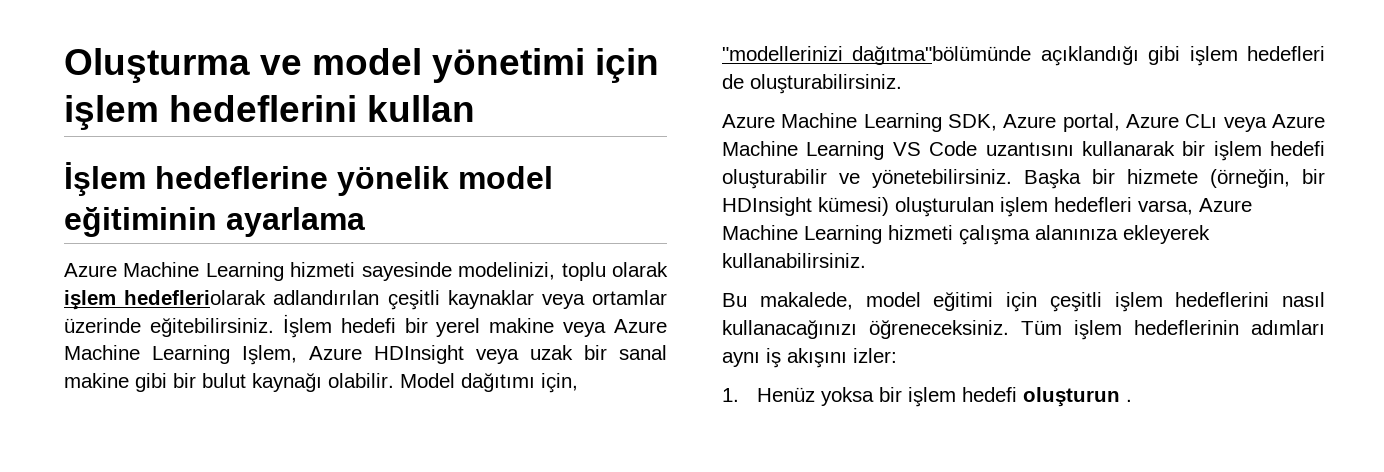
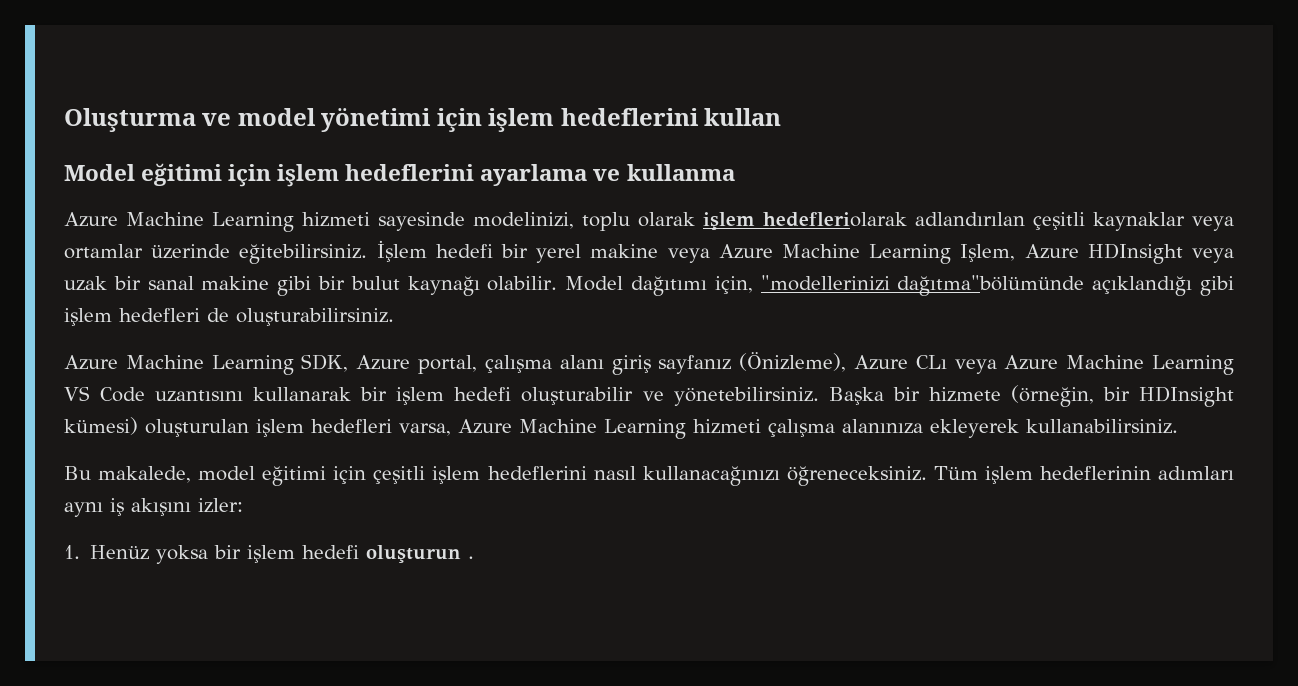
- İşlem hedeflerine yönelik model eğitiminin ayarlama
+ Model eğitimi için işlem hedeflerini ayarlama ve kullanma
- Azure Machine Learning SDK, Azure portal, Azure CLı veya Azure Machine Learning VS Code uzantısını kullanarak bir işlem hedefi oluşturabilir ve yönetebilirsiniz.
+ Azure Machine Learning SDK, Azure portal, çalışma alanı giriş sayfanız (Önizleme), Azure CLı veya Azure Machine Learning VS Code uzantısını kullanarak bir işlem hedefi oluşturabilir ve yönetebilirsiniz.

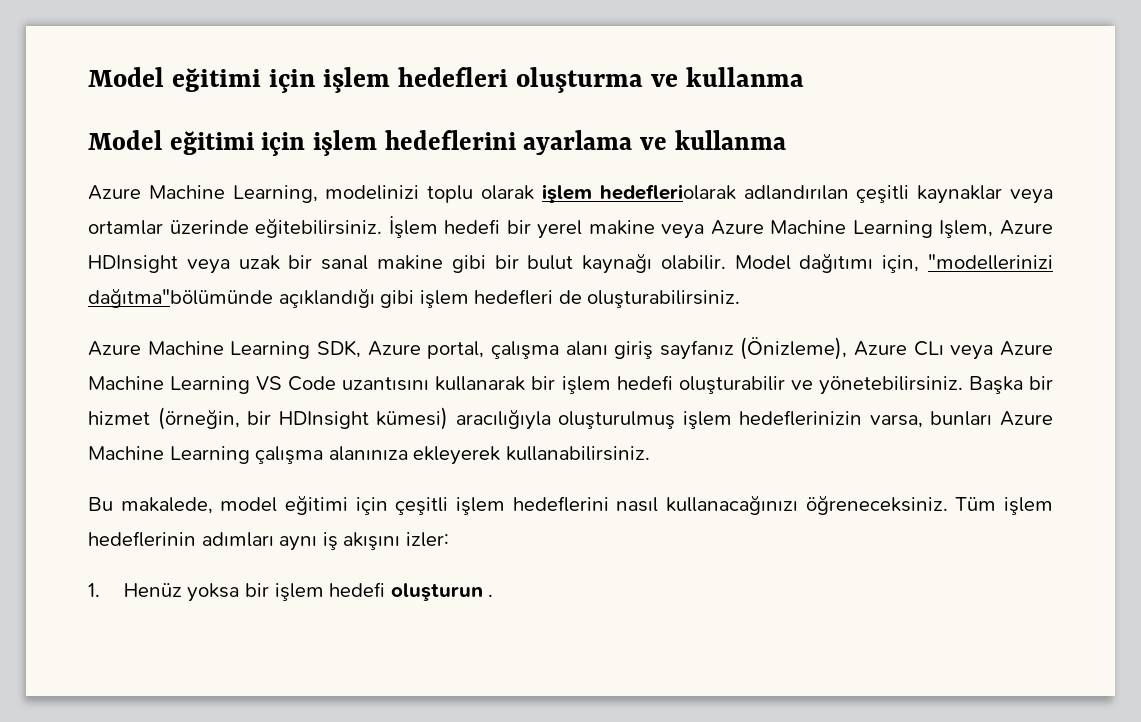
- Oluşturma ve model yönetimi için işlem hedeflerini kullan
+ Model eğitimi için işlem hedefleri oluşturma ve kullanma
- Azure Machine Learning hizmeti sayesinde modelinizi, toplu olarak işlem hedefleriolarak adlandırılan çeşitli kaynaklar veya ortamlar üzerinde eğitebilirsiniz.
+ Azure Machine Learning, modelinizi toplu olarak işlem hedefleriolarak adlandırılan çeşitli kaynaklar veya ortamlar üzerinde eğitebilirsiniz.
- Başka bir hizmete (örneğin, bir HDInsight kümesi) oluşturulan işlem hedefleri varsa, Azure Machine Learning hizmeti çalışma alanınıza ekleyerek kullanabilirsiniz.
+ Başka bir hizmet (örneğin, bir HDInsight kümesi) aracılığıyla oluşturulmuş işlem hedeflerinizin varsa, bunları Azure Machine Learning çalışma alanınıza ekleyerek kullanabilirsiniz.

